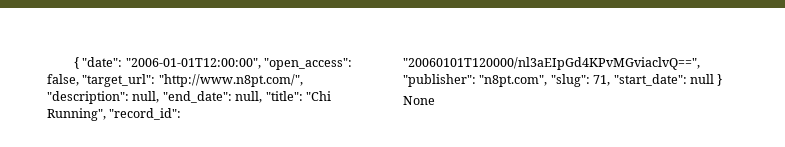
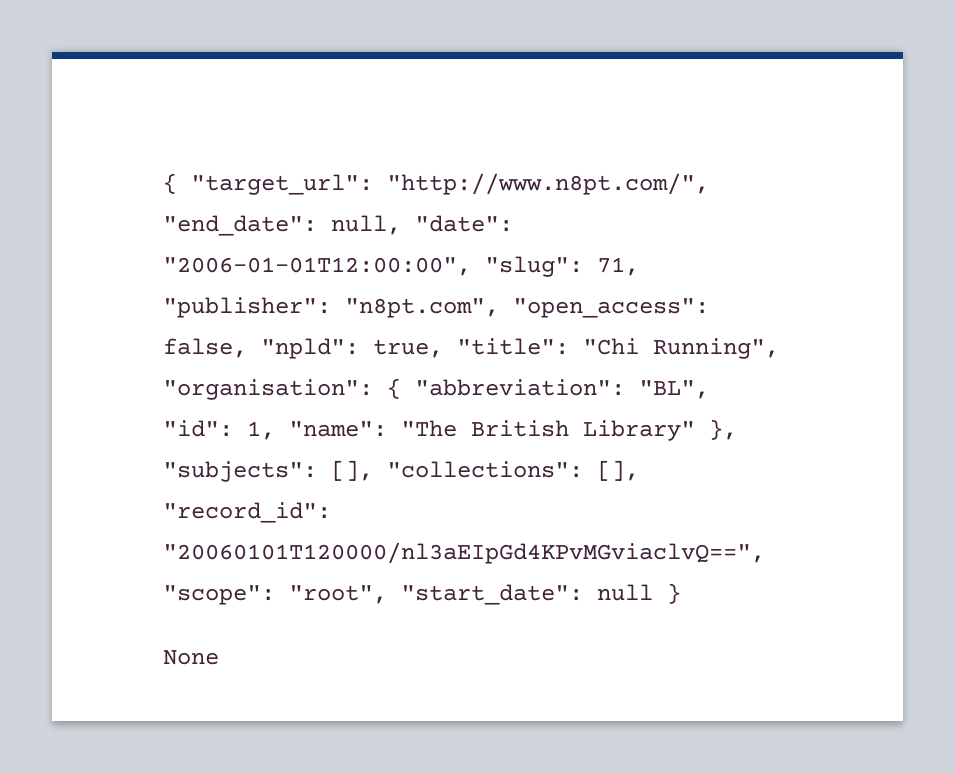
- { "date": "2006-01-01T12:00:00", "open_access": false, "target_url": "http://www.n8pt.com/", "description": null, "end_date": null, "title": "Chi Running", "record_id": "20060101T120000/nl3aEIpGd4KPvMGviaclvQ==", "publisher": "n8pt.com", "slug": 71, "start_date": null }
+ { "target_url": "http://www.n8pt.com/", "end_date": null, "date": "2006-01-01T12:00:00", "slug": 71, "publisher": "n8pt.com", "open_access": false, "npld": true, "title": "Chi Running", "organisation": { "abbreviation": "BL", "id": 1, "name": "The British Library" }, "subjects": [], "collections": [], "record_id": "20060101T120000/nl3aEIpGd4KPvMGviaclvQ==", "scope": "root", "start_date": null }

